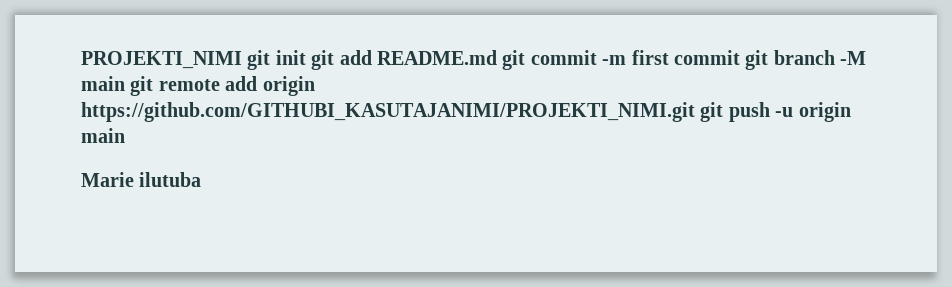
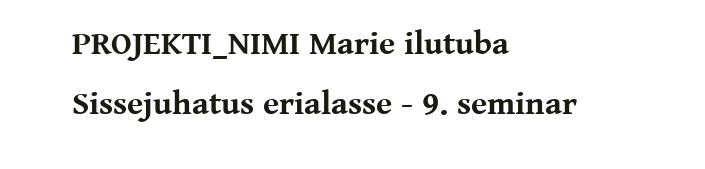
- PROJEKTI_NIMI git init git add README.md git commit -m first commit git branch -M main git remote add origin https://github.com/GITHUBI_KASUTAJANIMI/PROJEKTI_NIMI.git git push -u origin main
- Marie ilutuba
+ PROJEKTI_NIMI Marie ilutuba
+ Sissejuhatus erialasse - 9. seminar

